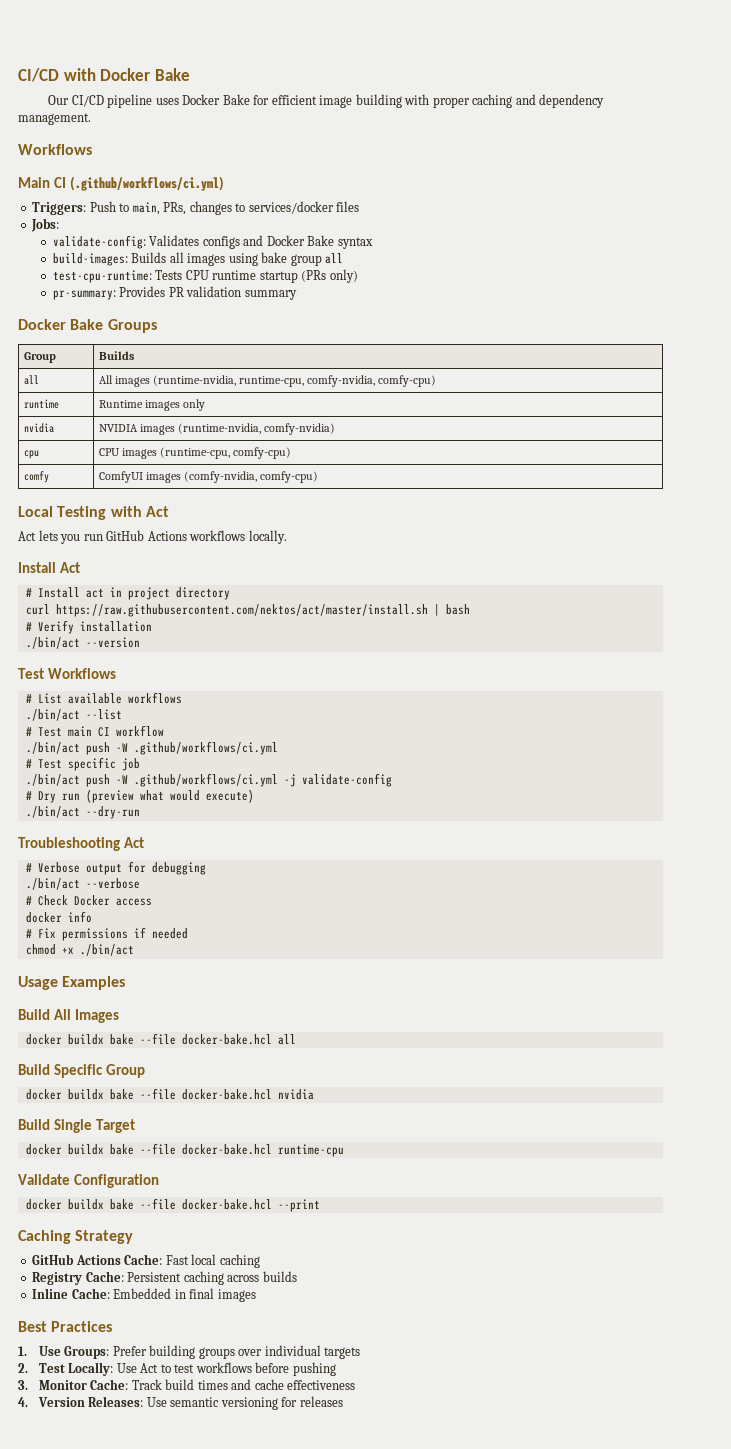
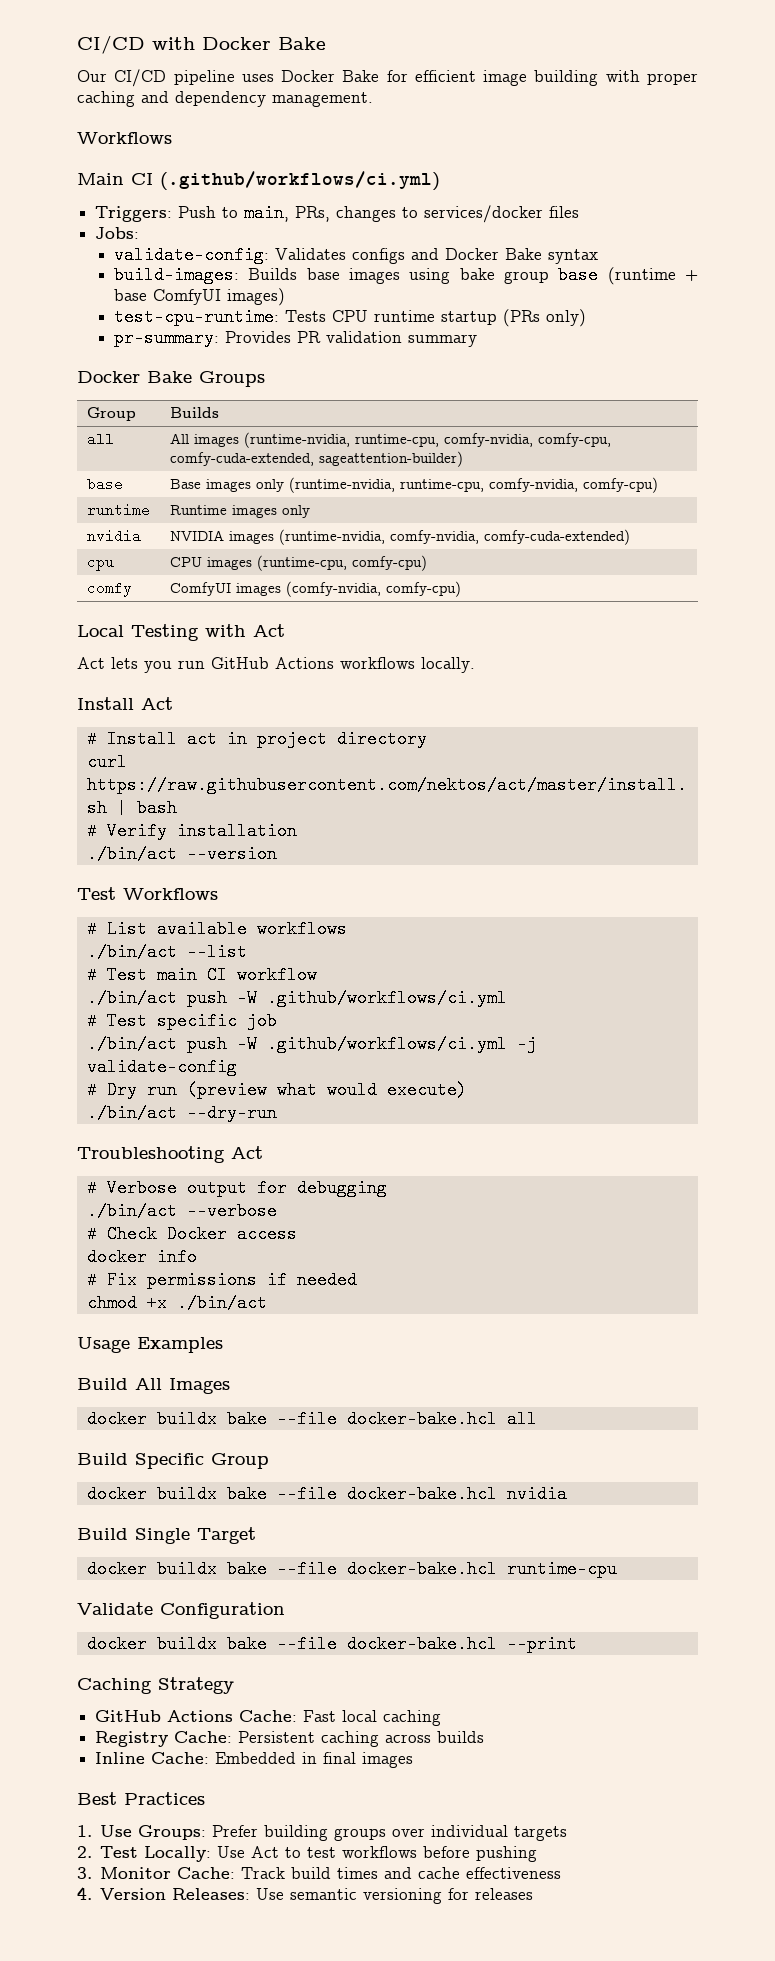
- build-images: Builds all images using bake group all
+ build-images: Builds base images using bake group base (runtime + base ComfyUI images)
- all | All images (runtime-nvidia, runtime-cpu, comfy-nvidia, comfy-cpu)
+ all | All images (runtime-nvidia, runtime-cpu, comfy-nvidia, comfy-cpu, comfy-cuda-extended, sageattention-builder)
+ base | Base images only (runtime-nvidia, runtime-cpu, comfy-nvidia, comfy-cpu)
- nvidia | NVIDIA images (runtime-nvidia, comfy-nvidia)
+ nvidia | NVIDIA images (runtime-nvidia, comfy-nvidia, comfy-cuda-extended)

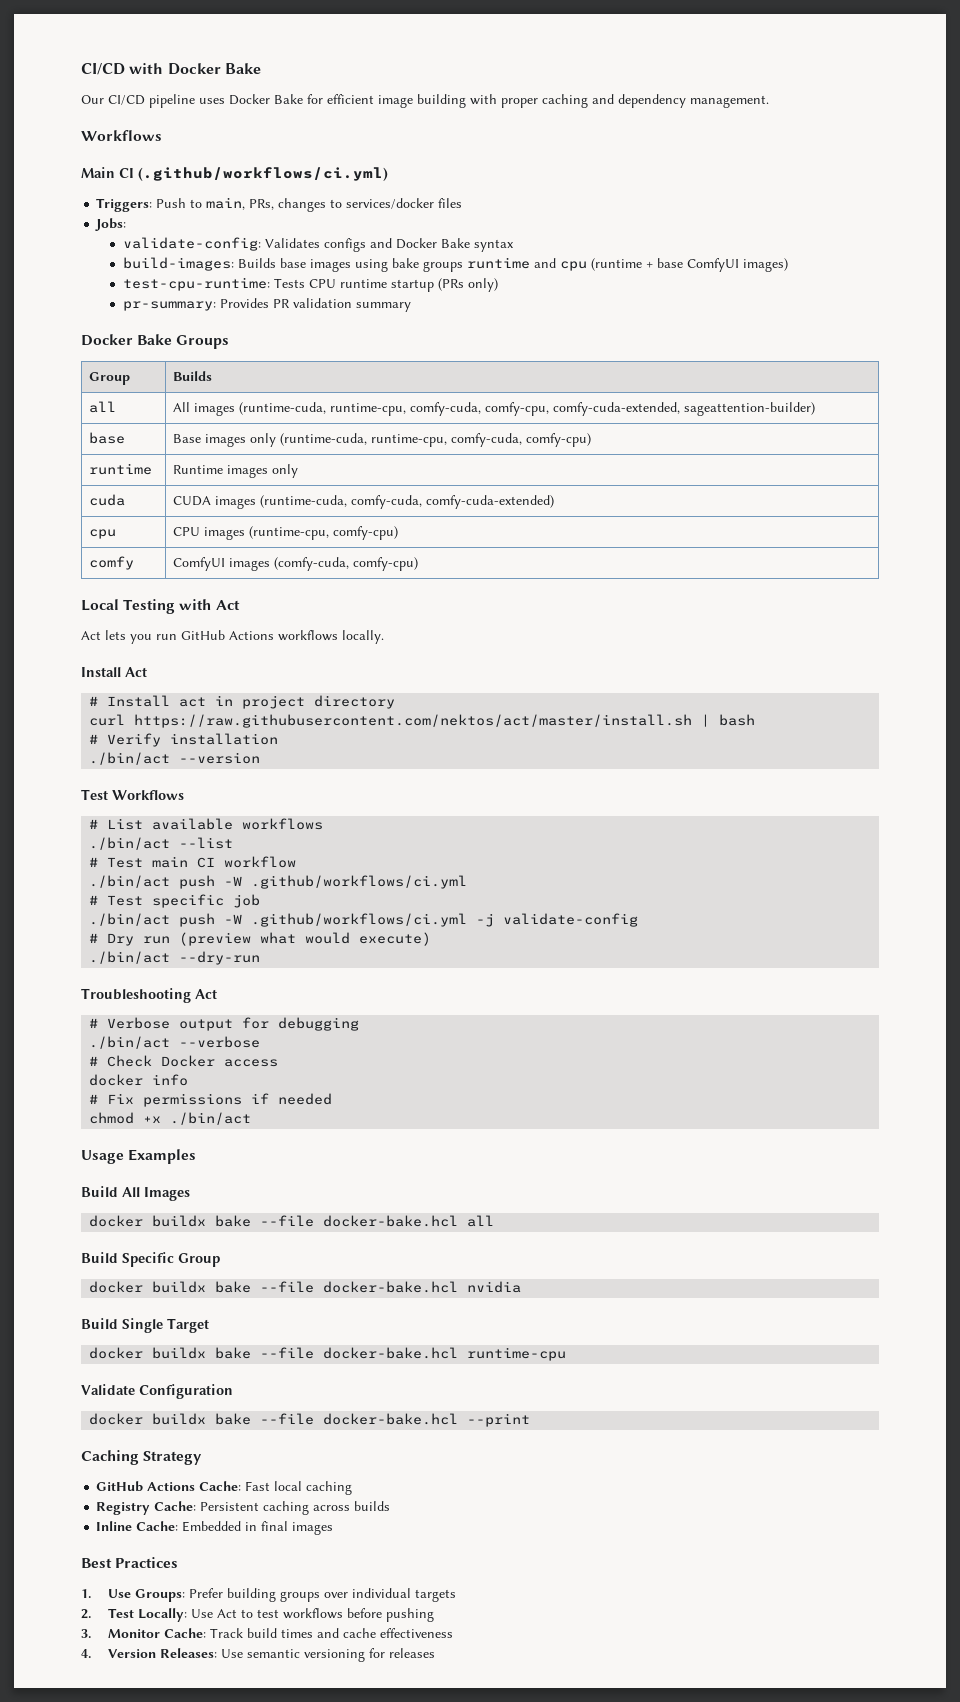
- build-images: Builds base images using bake group base (runtime + base ComfyUI images)
+ build-images: Builds base images using bake groups runtime and cpu (runtime + base ComfyUI images)
- all | All images (runtime-nvidia, runtime-cpu, comfy-nvidia, comfy-cpu, comfy-cuda-extended, sageattention-builder)
+ all | All images (runtime-cuda, runtime-cpu, comfy-cuda, comfy-cpu, comfy-cuda-extended, sageattention-builder)
- base | Base images only (runtime-nvidia, runtime-cpu, comfy-nvidia, comfy-cpu)
+ base | Base images only (runtime-cuda, runtime-cpu, comfy-cuda, comfy-cpu)
- nvidia | NVIDIA images (runtime-nvidia, comfy-nvidia, comfy-cuda-extended)
+ cuda | CUDA images (runtime-cuda, comfy-cuda, comfy-cuda-extended)
- comfy | ComfyUI images (comfy-nvidia, comfy-cpu)
+ comfy | ComfyUI images (comfy-cuda, comfy-cpu)

